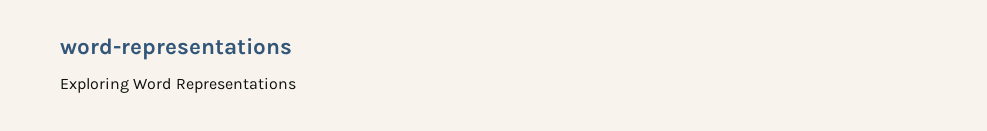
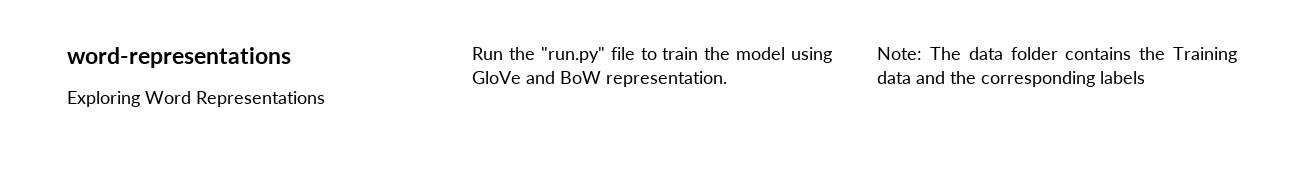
+ Run the "run.py" file to train the model using GloVe and BoW representation.
+ Note: The data folder contains the Training data and the corresponding labels

